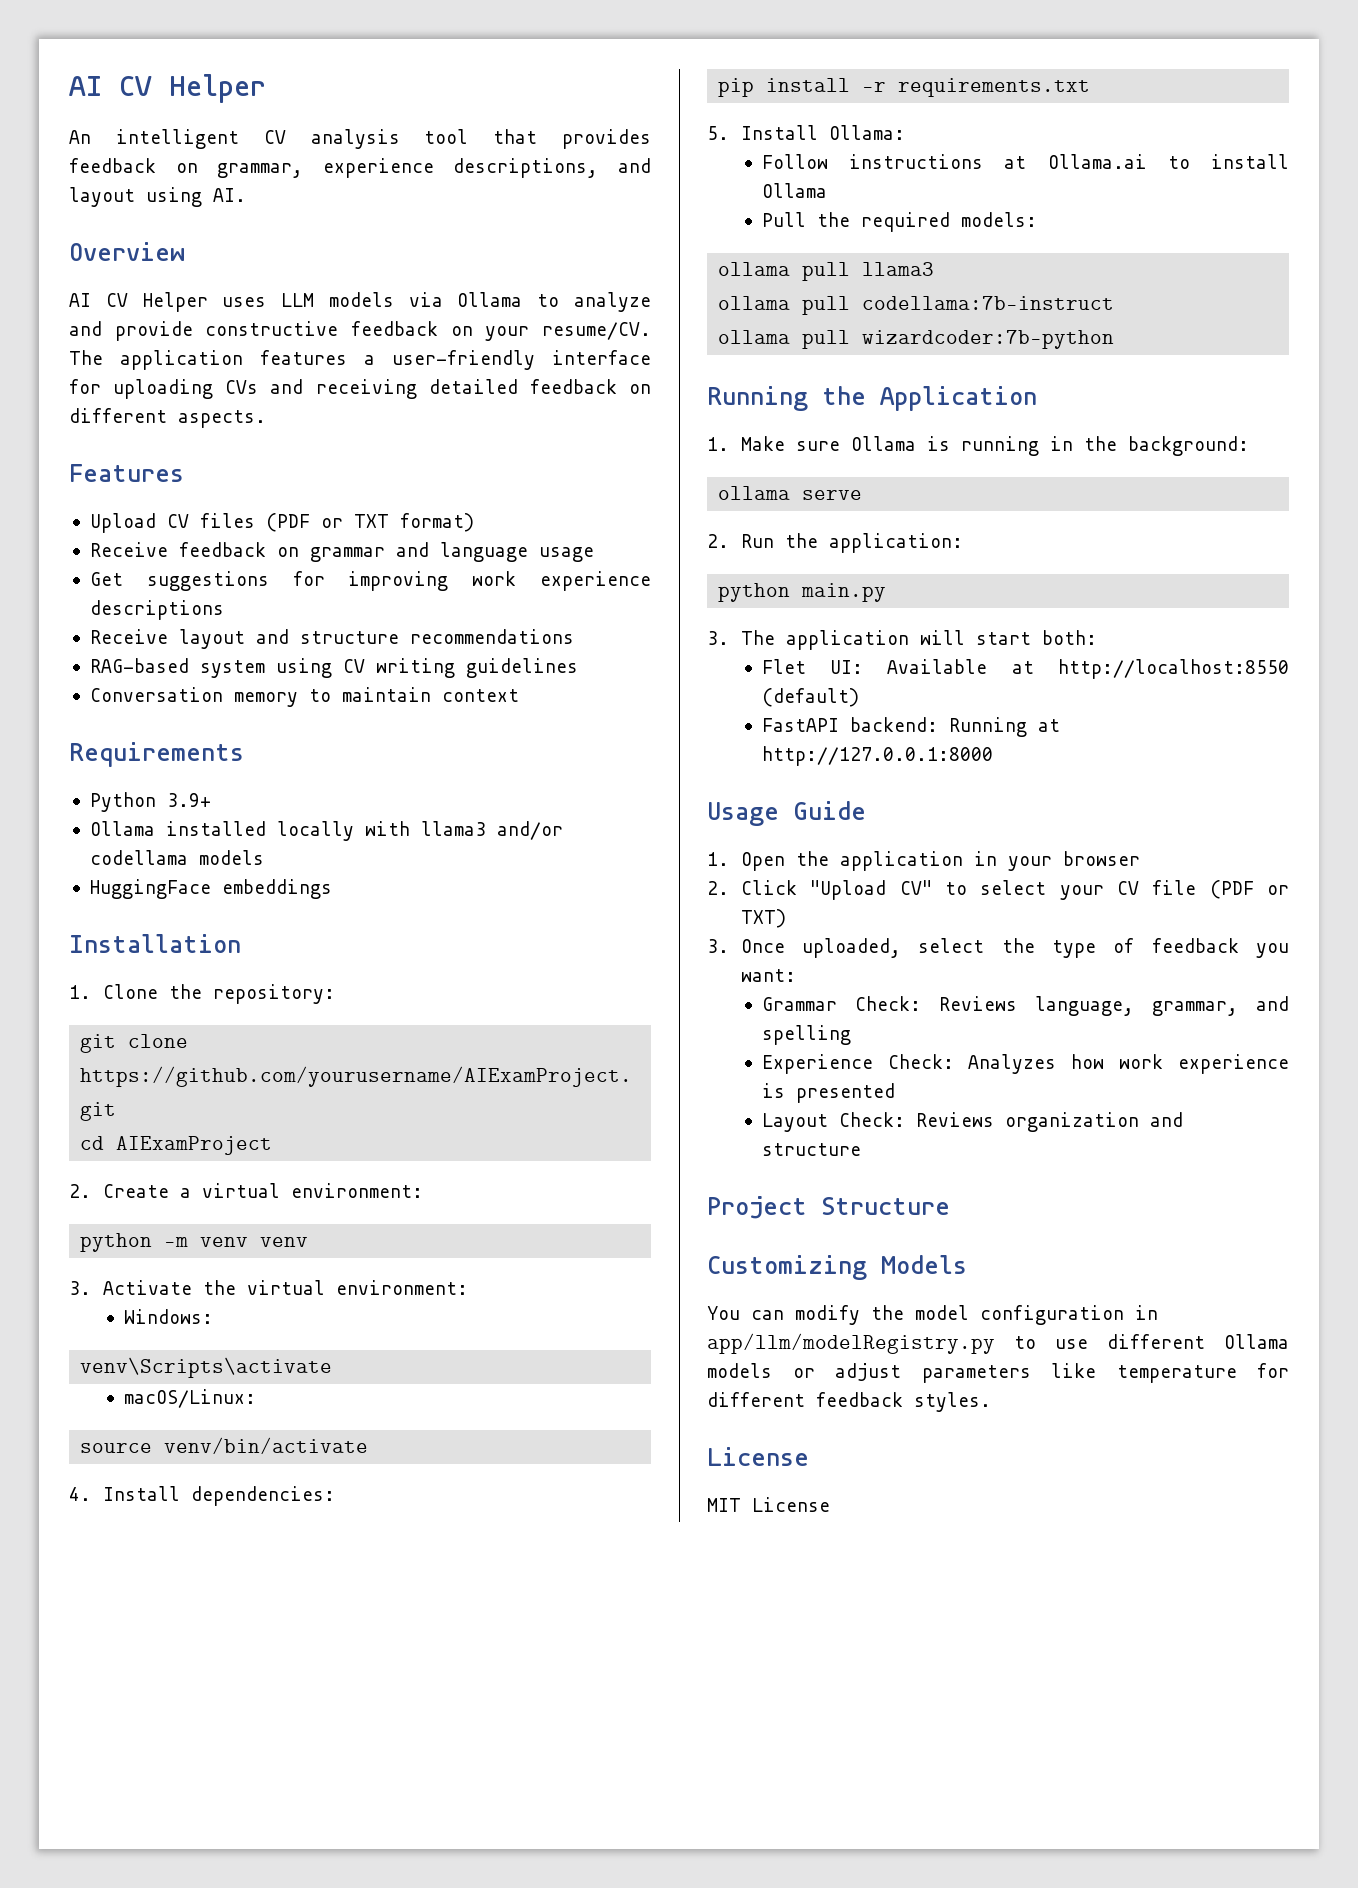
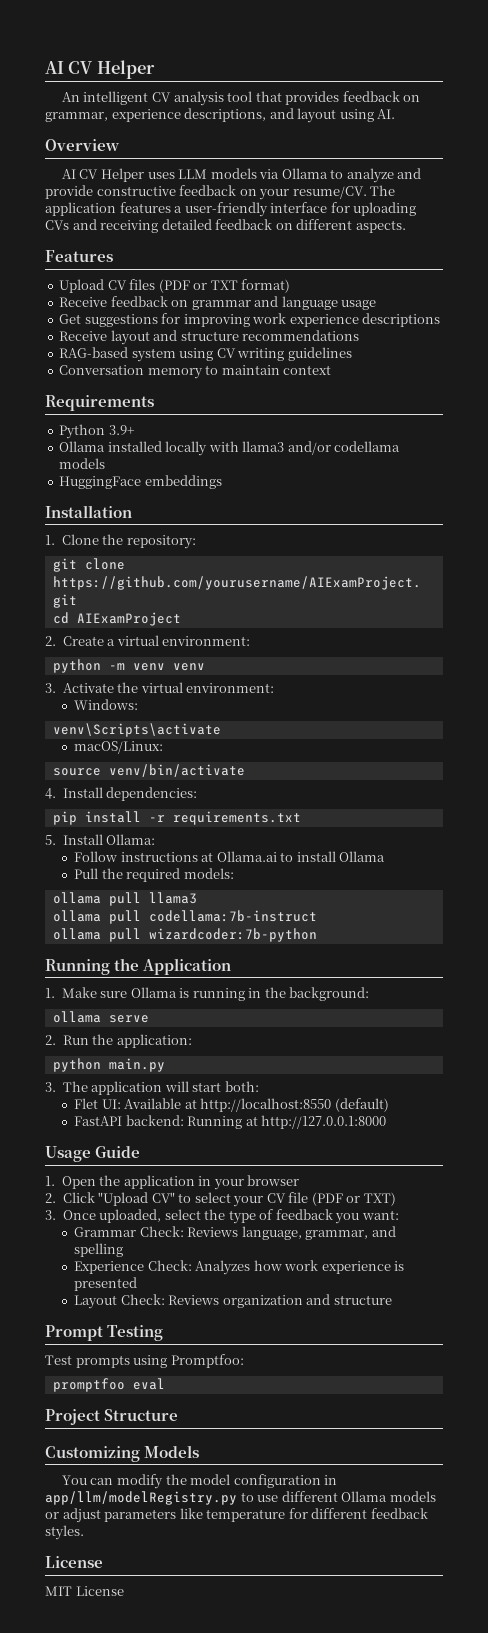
+ Prompt Testing
+ Test prompts using Promptfoo:
+ promptfoo eval

